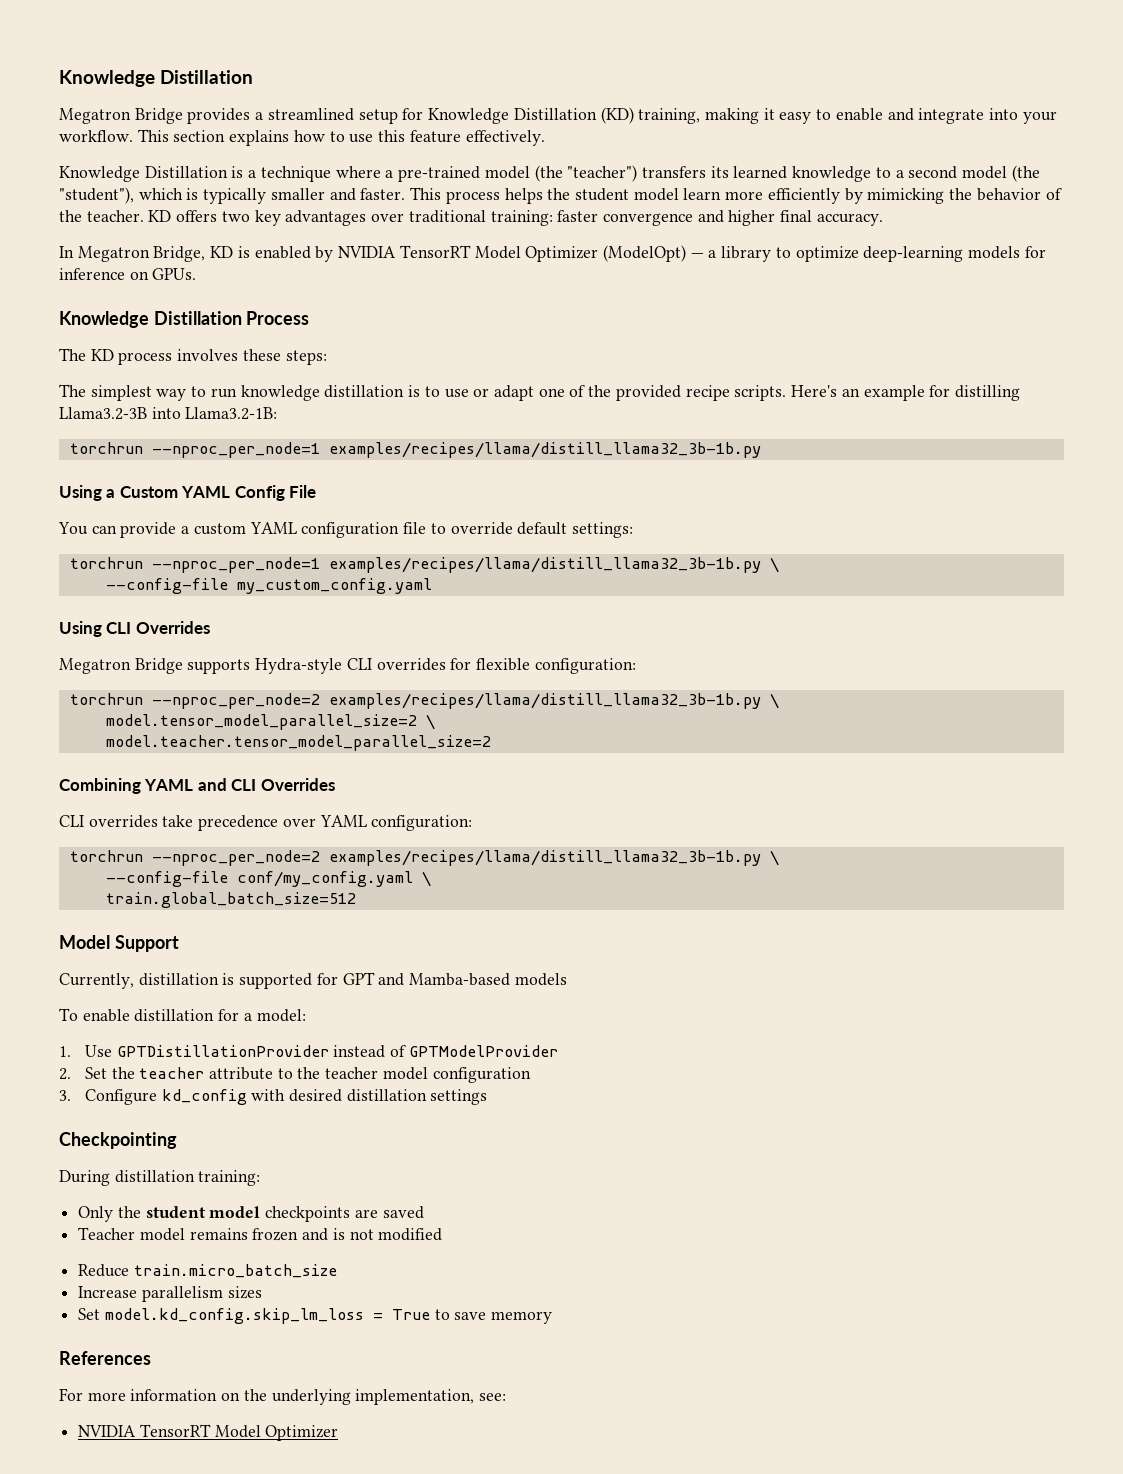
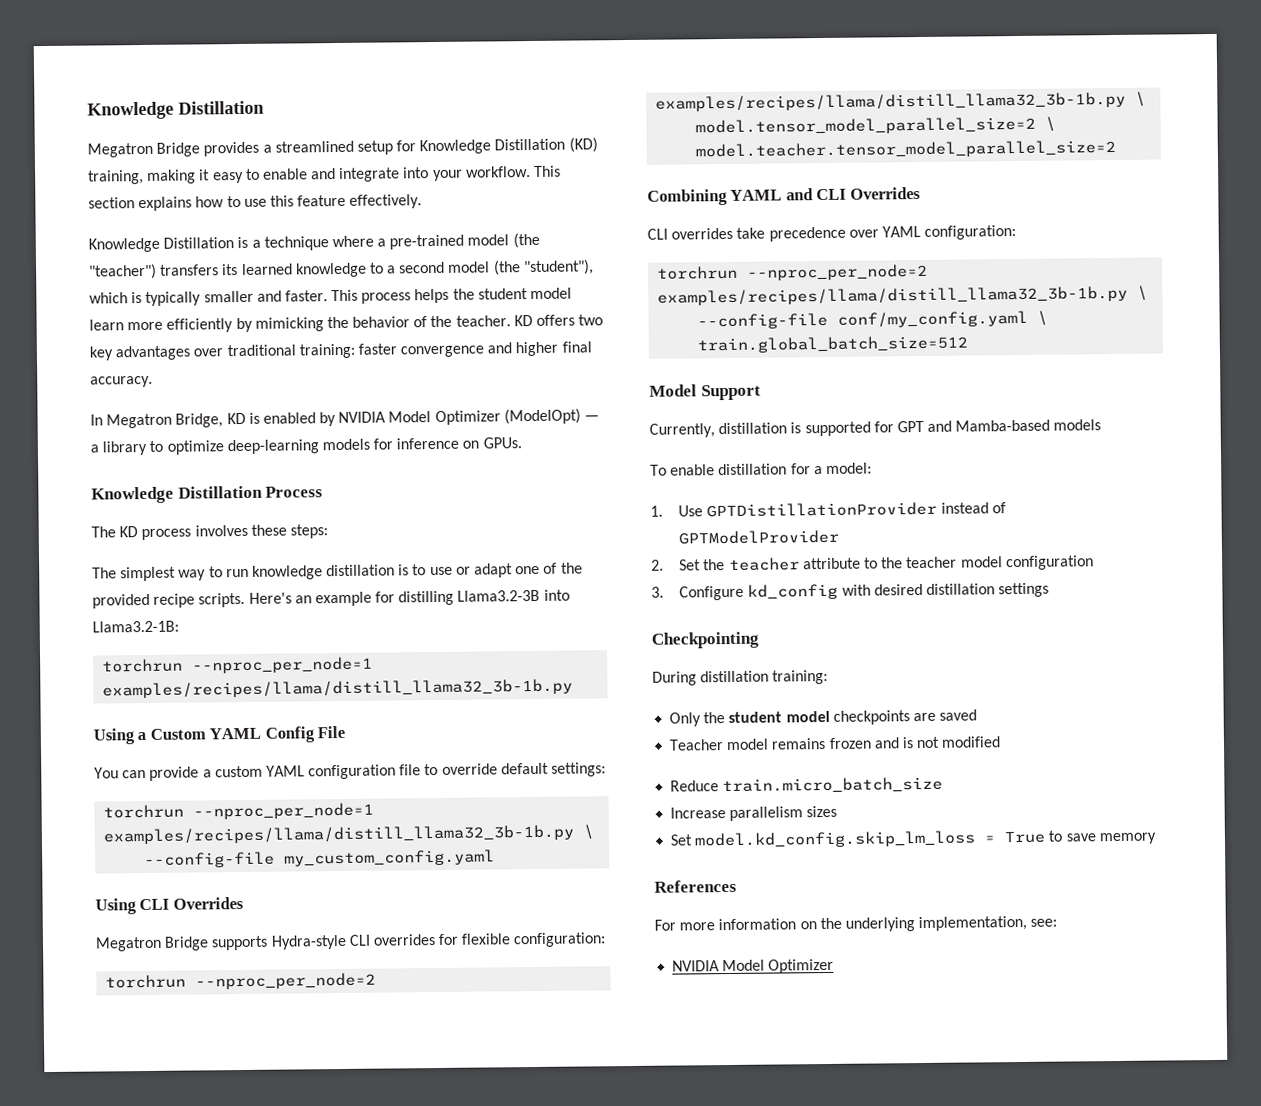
- In Megatron Bridge, KD is enabled by NVIDIA TensorRT Model Optimizer (ModelOpt) — a library to optimize deep-learning models for inference on GPUs.
+ In Megatron Bridge, KD is enabled by NVIDIA Model Optimizer (ModelOpt) — a library to optimize deep-learning models for inference on GPUs.
  For more information on the underlying implementation, see:
- NVIDIA TensorRT Model Optimizer
+ NVIDIA Model Optimizer

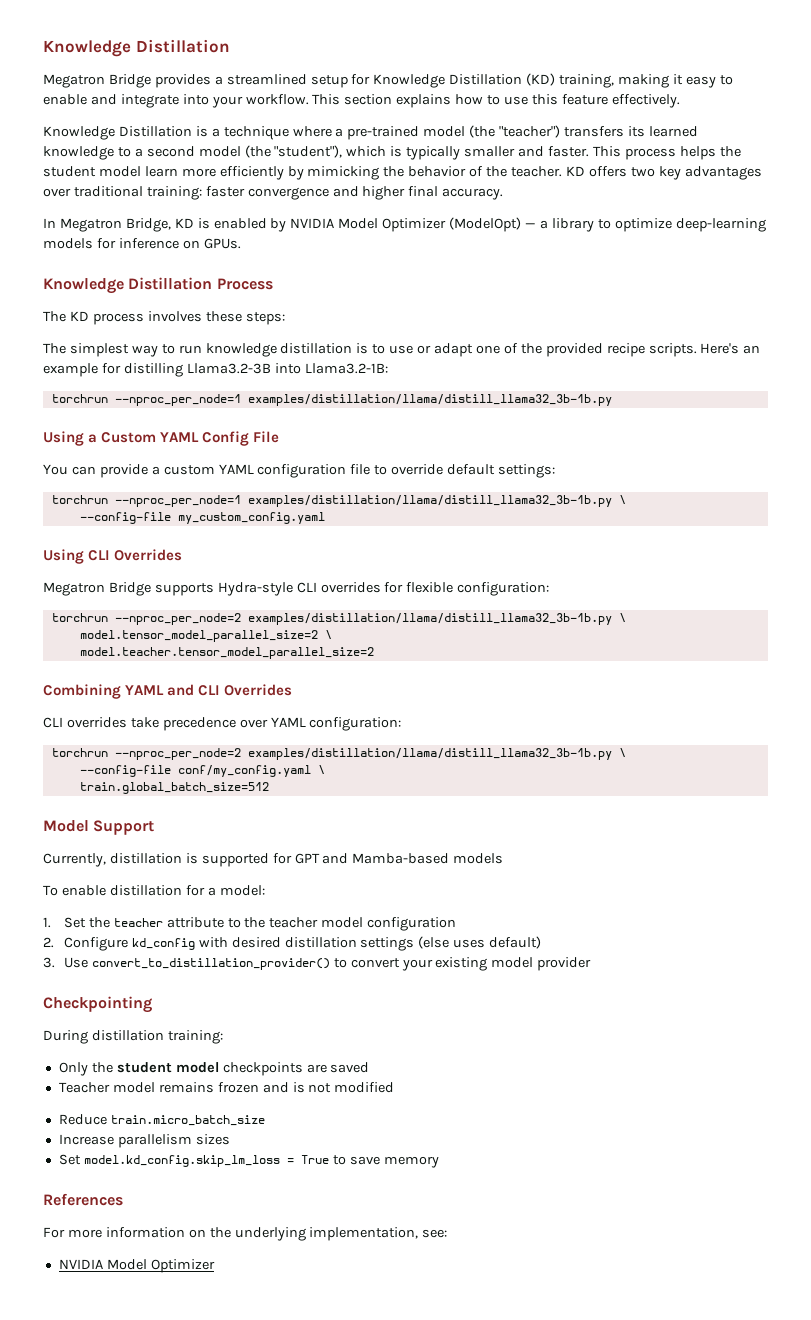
  Here's an example for distilling Llama3.2-3B into Llama3.2-1B:
- torchrun --nproc_per_node=1 examples/recipes/llama/distill_llama32_3b-1b.py
+ torchrun --nproc_per_node=1 examples/distillation/llama/distill_llama32_3b-1b.py
- torchrun --nproc_per_node=1 examples/recipes/llama/distill_llama32_3b-1b.py \
+ torchrun --nproc_per_node=1 examples/distillation/llama/distill_llama32_3b-1b.py \
  Megatron Bridge supports Hydra-style CLI overrides for flexible configuration:
- torchrun --nproc_per_node=2 examples/recipes/llama/distill_llama32_3b-1b.py \
+ torchrun --nproc_per_node=2 examples/distillation/llama/distill_llama32_3b-1b.py \
  CLI overrides take precedence over YAML configuration:
- torchrun --nproc_per_node=2 examples/recipes/llama/distill_llama32_3b-1b.py \
+ torchrun --nproc_per_node=2 examples/distillation/llama/distill_llama32_3b-1b.py \
- 1. Use GPTDistillationProvider instead of GPTModelProvider
- 2. Set the teacher attribute to the teacher model configuration
+ 1. Set the teacher attribute to the teacher model configuration
- 3. Configure kd_config with desired distillation settings
+ 2. Configure kd_config with desired distillation settings (else uses default)
+ 3. Use convert_to_distillation_provider() to convert your existing model provider

